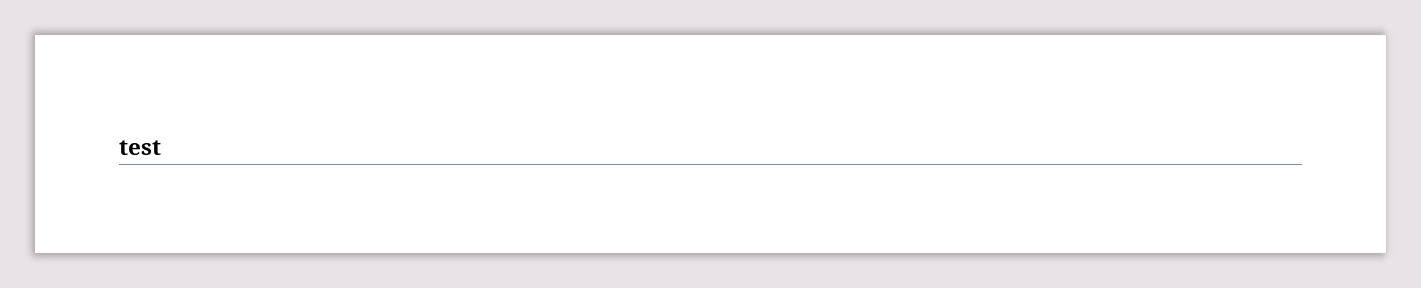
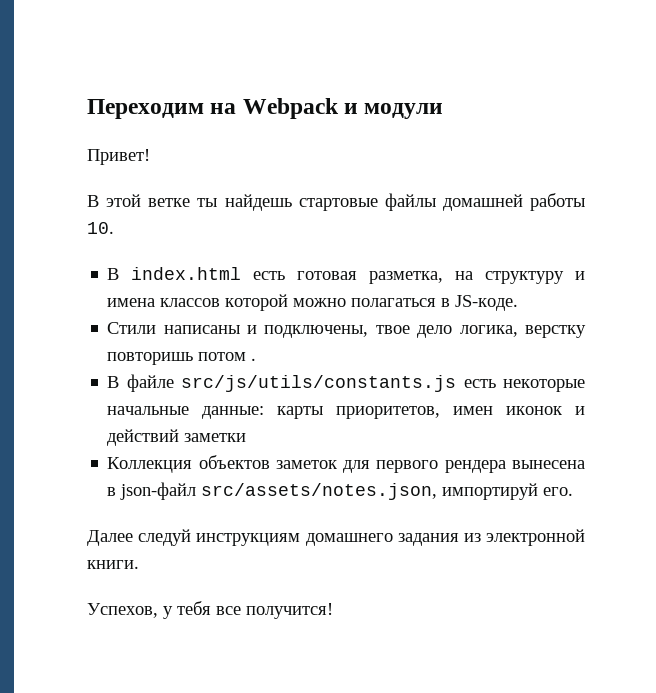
- test
+ Переходим на Webpack и модули
+ Привет!
+ В этой ветке ты найдешь стартовые файлы домашней работы 10.
+ В index.html есть готовая разметка, на структуру и имена классов которой можно полагаться в JS-коде.
+ Стили написаны и подключены, твое дело логика, верстку повторишь потом .
+ В файле src/js/utils/constants.js есть некоторые начальные данные: карты приоритетов, имен иконок и действий заметки
+ Коллекция объектов заметок для первого рендера вынесена в json-файл src/assets/notes.json, импортируй его.
+ Далее следуй инструкциям домашнего задания из электронной книги.
+ Успехов, у тебя все получится!

